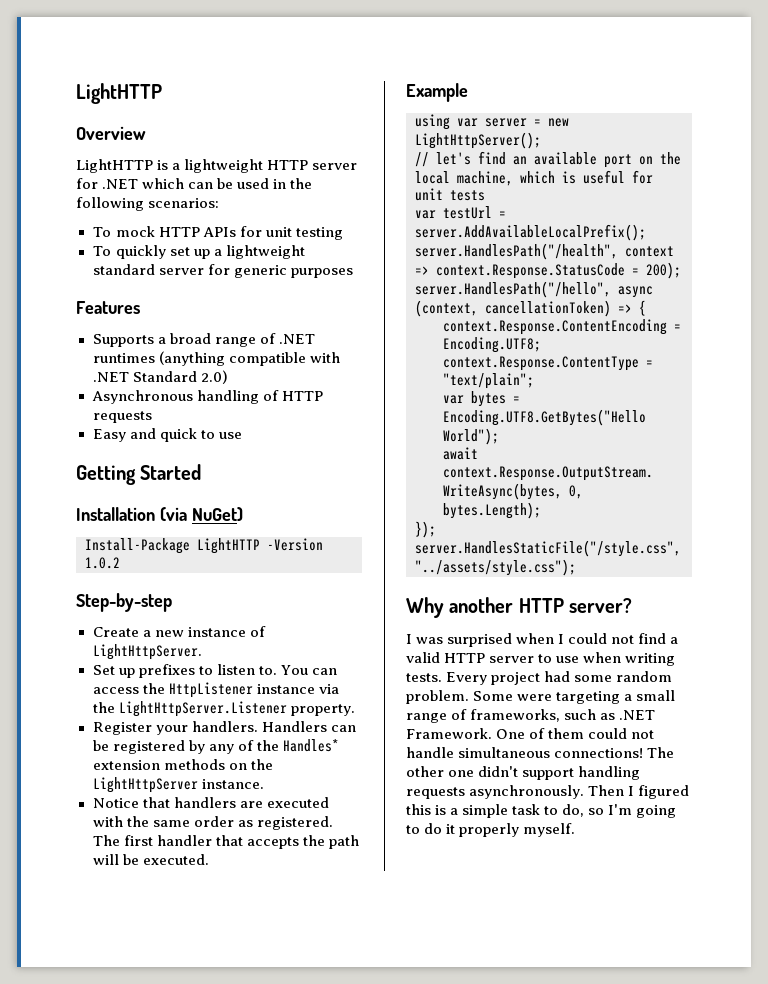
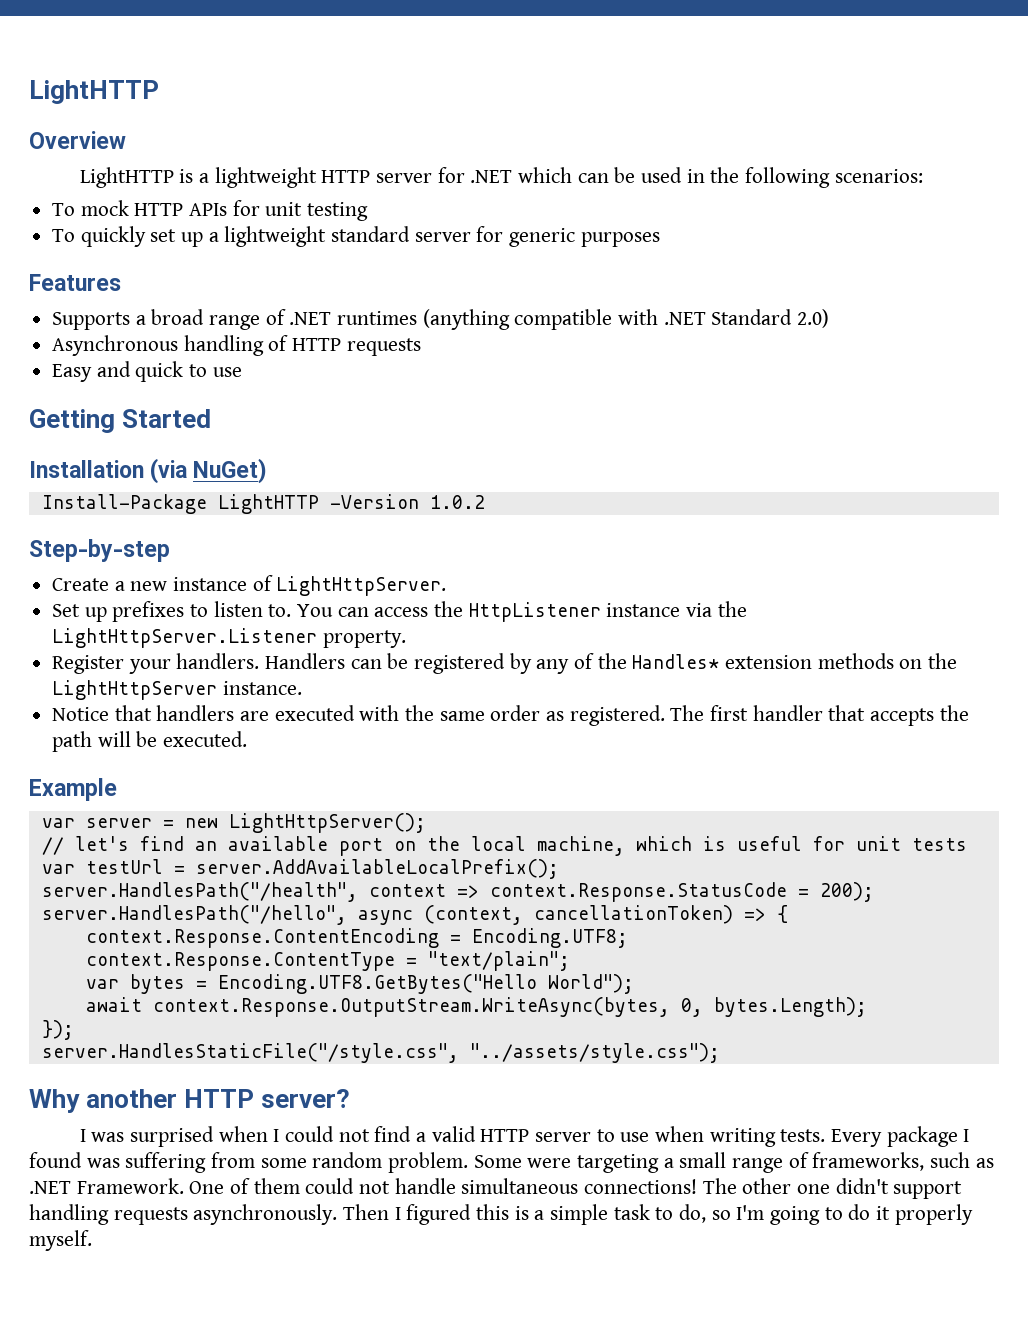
- using var server = new LightHttpServer();
+ var server = new LightHttpServer();
- Every project had some random problem.
+ Every package I found was suffering from some random problem.

